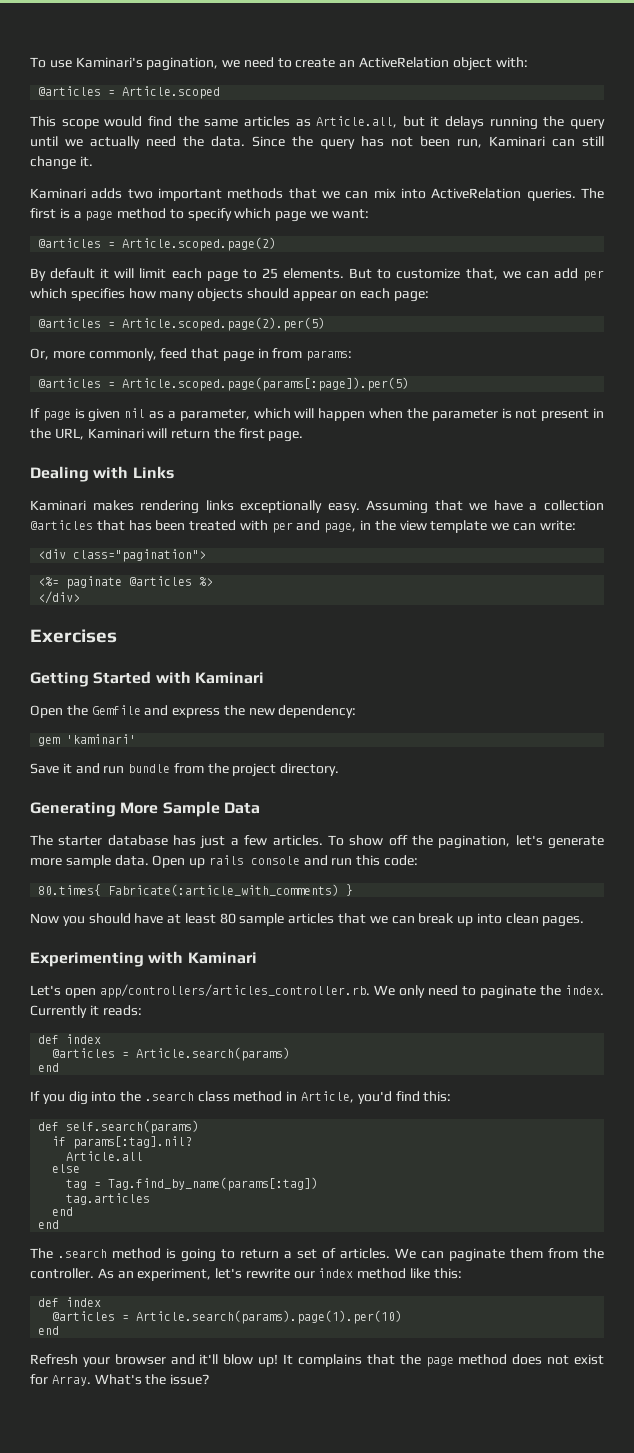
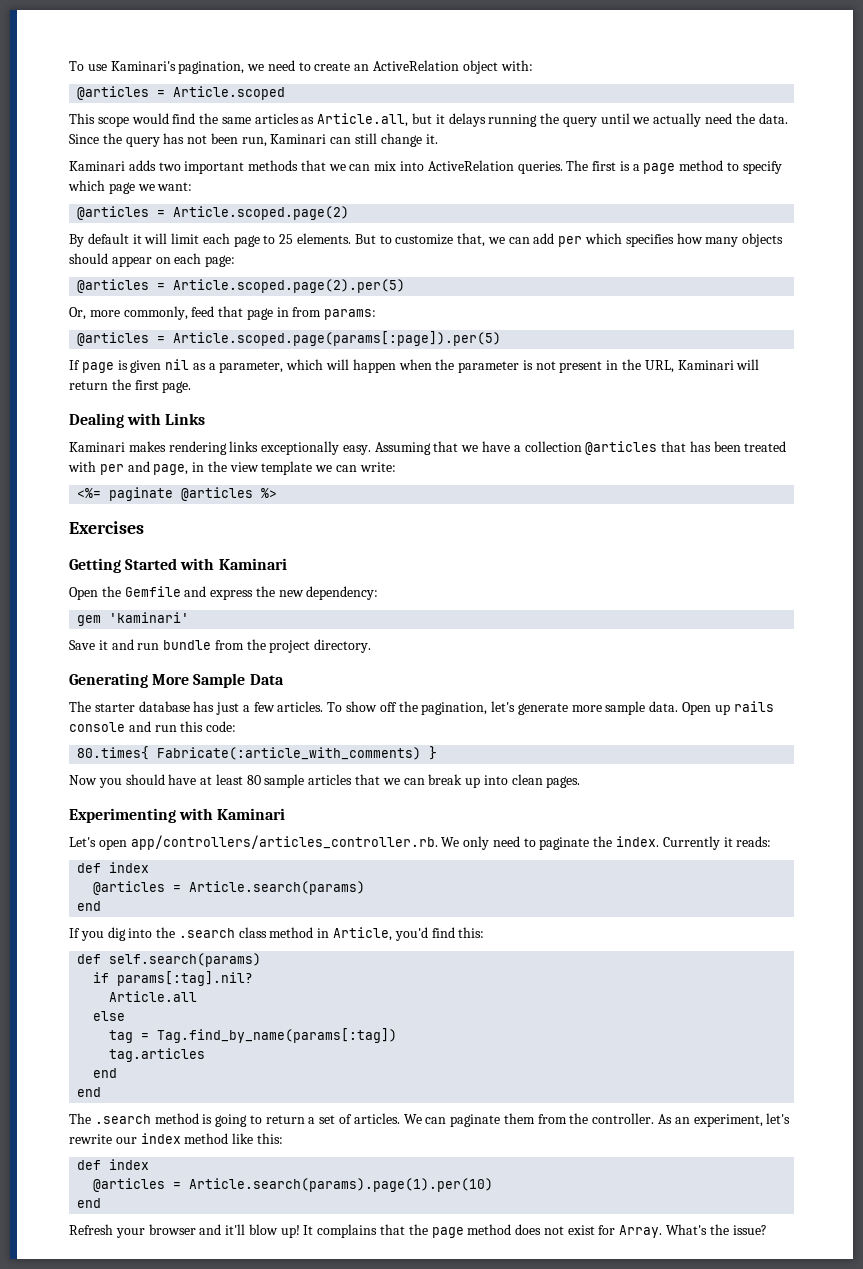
- <div class="pagination">
- </div>

